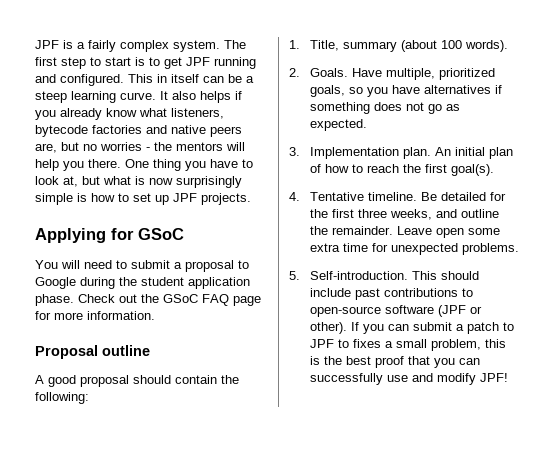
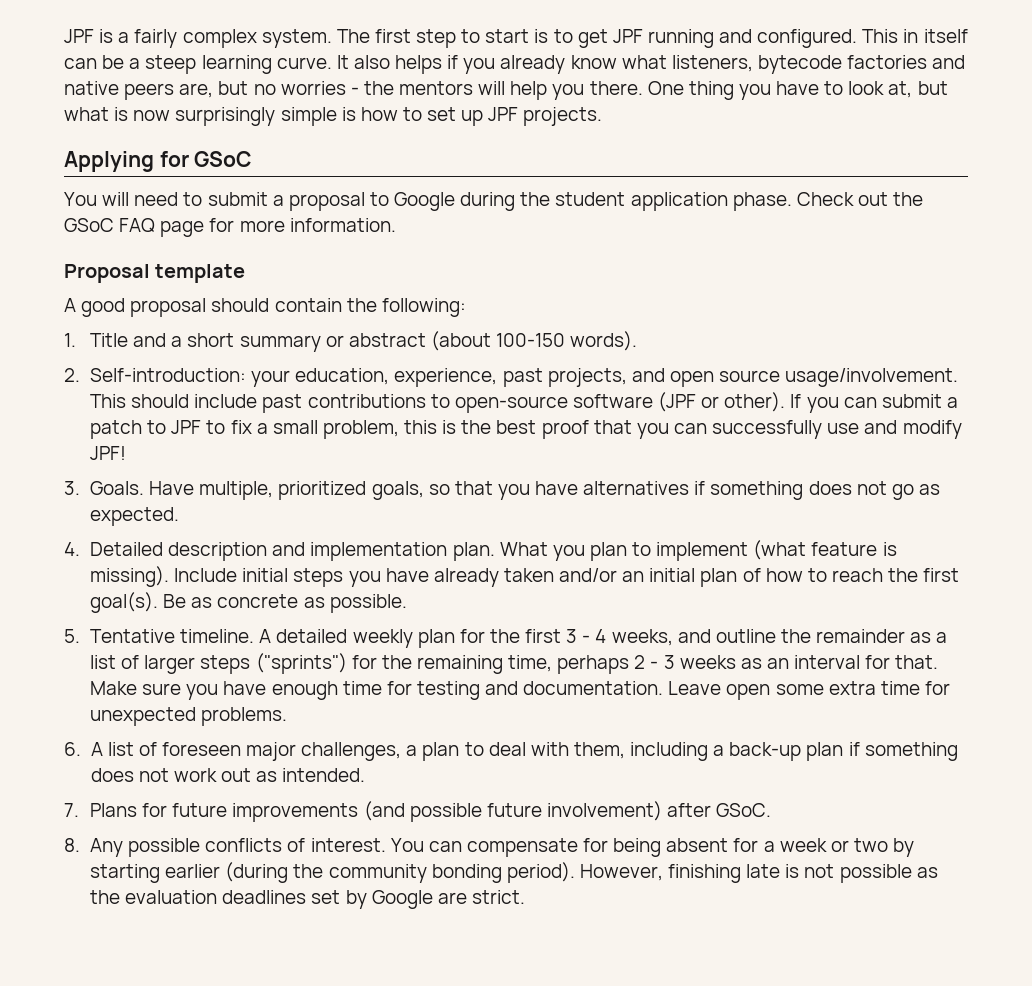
- Proposal outline
+ Proposal template
- 1. Title, summary (about 100 words).
- 2. Goals. Have multiple, prioritized goals, so you have alternatives if something does not go as expected.
- 3. Implementation plan. An initial plan of how to reach the first goal(s).
- 4. Tentative timeline. Be detailed for the first three weeks, and outline the remainder. Leave open some extra time for unexpected problems.
- 5. Self-introduction.
+ 1. Title and a short summary or abstract (about 100-150 words).
+ 2. Self-introduction: your education, experience, past projects, and open source usage/involvement.
- If you can submit a patch to JPF to fixes a small problem, this is the best proof that you can successfully use and modify JPF!
+ If you can submit a patch to JPF to fix a small problem, this is the best proof that you can successfully use and modify JPF!
+ 3. Goals. Have multiple, prioritized goals, so that you have alternatives if something does not go as expected.
+ 4. Detailed description and implementation plan. What you plan to implement (what feature is missing). Include initial steps you have already taken and/or an initial plan of how to reach the first goal(s). Be as concrete as possible.
+ 5. Tentative timeline. A detailed weekly plan for the first 3 - 4 weeks, and outline the remainder as a list of larger steps ("sprints") for the remaining time, perhaps 2 - 3 weeks as an interval for that. Make sure you have enough time for testing and documentation. Leave open some extra time for unexpected problems.
+ 6. A list of foreseen major challenges, a plan to deal with them, including a back-up plan if something does not work out as intended.
+ 7. Plans for future improvements (and possible future involvement) after GSoC.
+ 8. Any possible conflicts of interest. You can compensate for being absent for a week or two by starting earlier (during the community bonding period). However, finishing late is not possible as the evaluation deadlines set by Google are strict.

